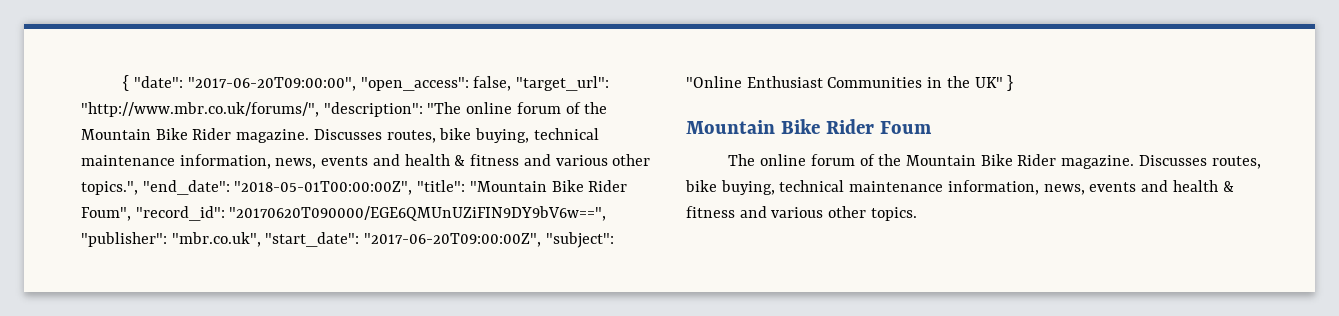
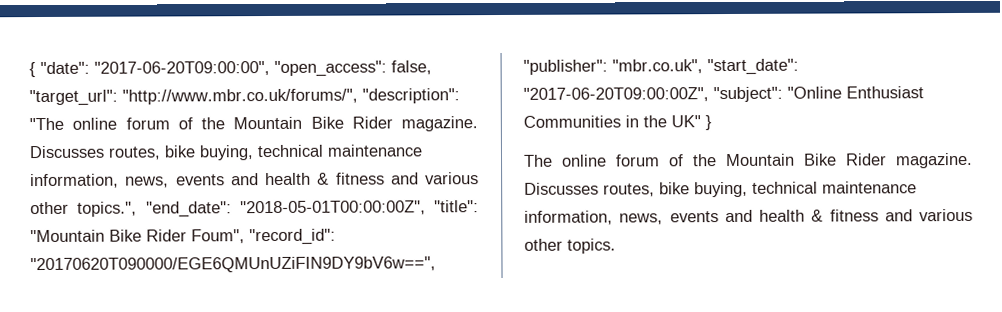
- Mountain Bike Rider Foum

